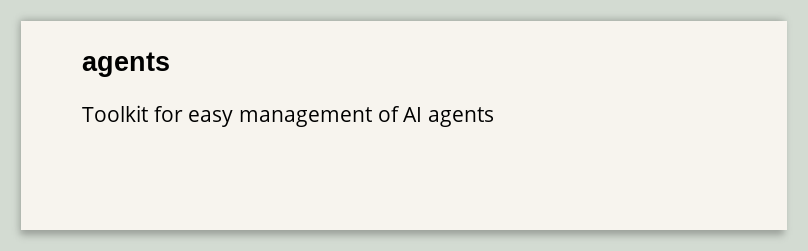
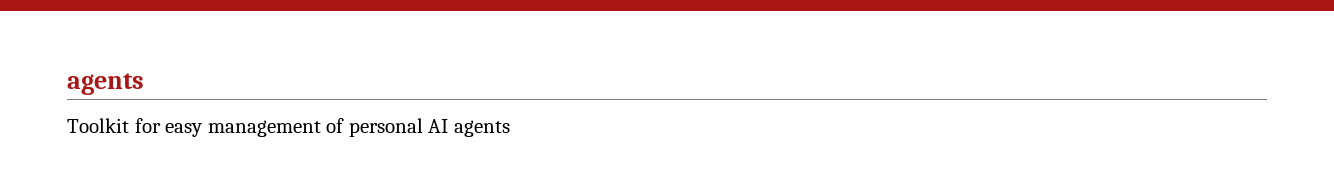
- Toolkit for easy management of AI agents
+ Toolkit for easy management of personal AI agents

